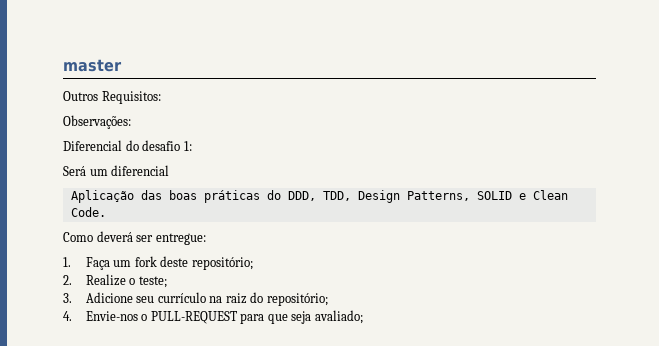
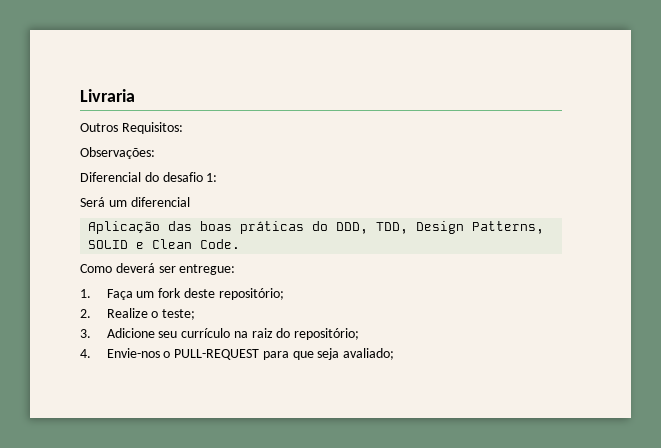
- master
+ Livraria

